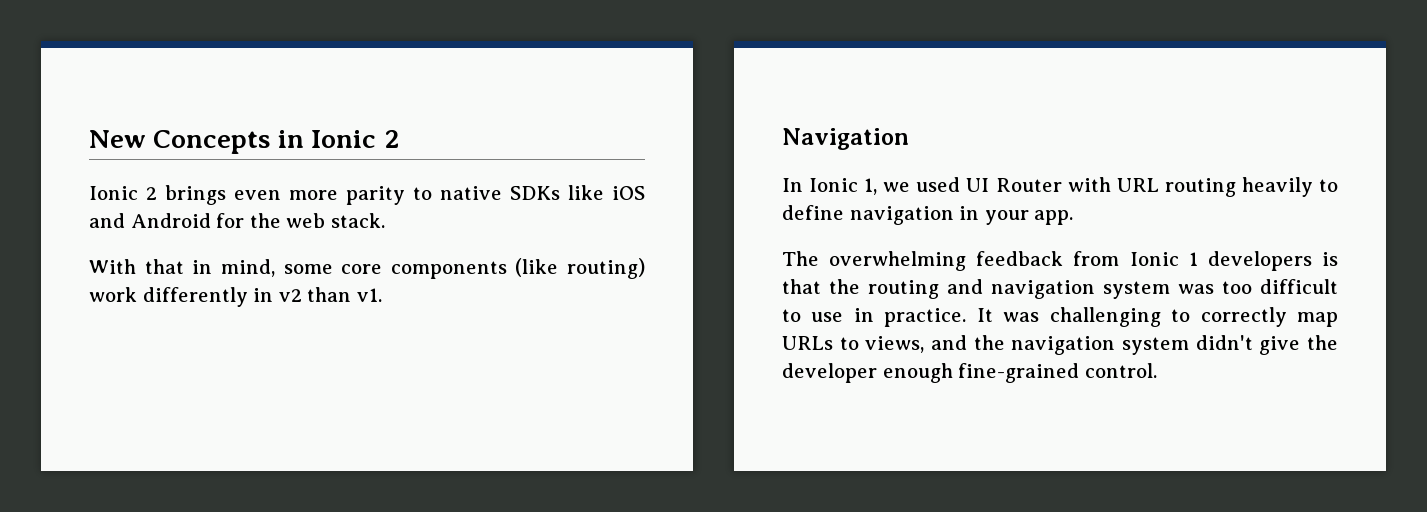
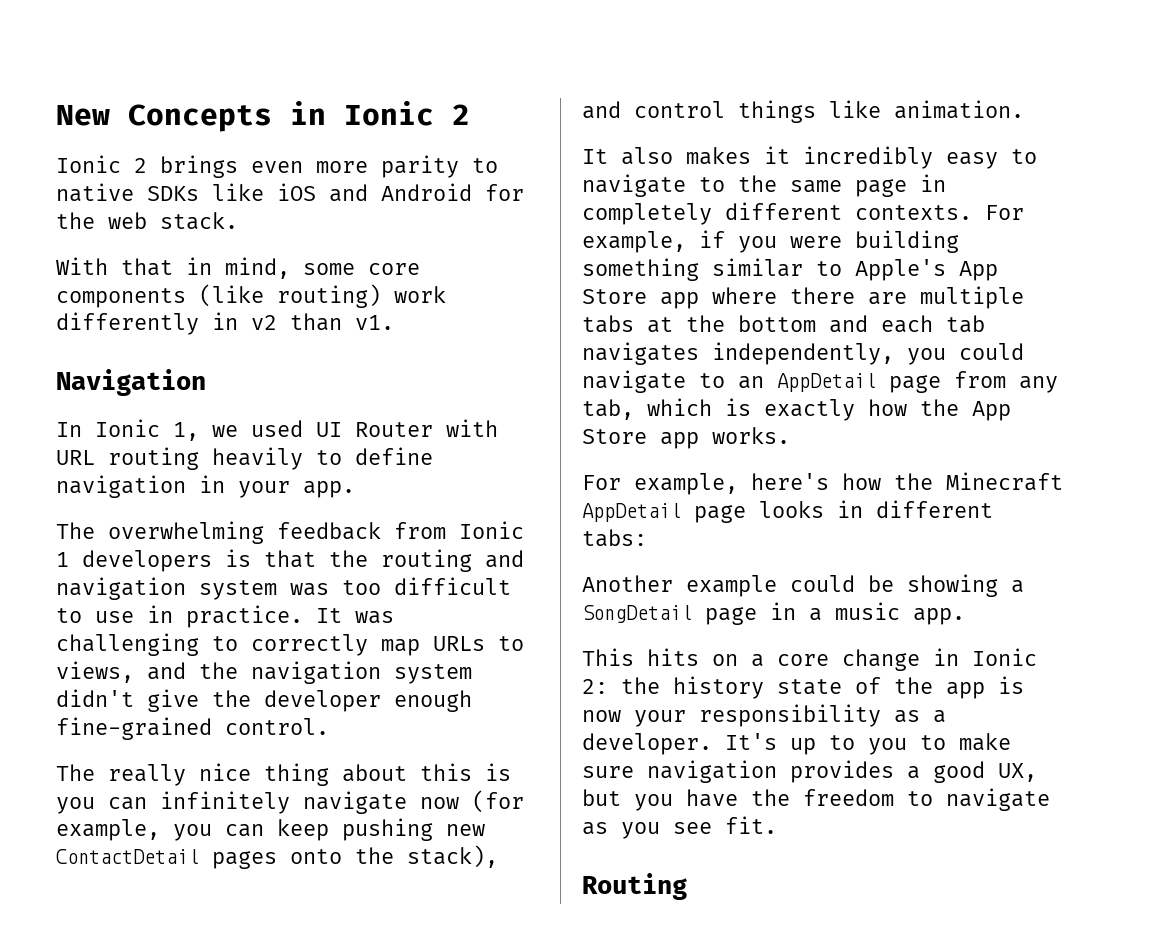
+ The really nice thing about this is you can infinitely navigate now (for example, you can keep pushing new ContactDetail pages onto the stack), and control things like animation.
+ It also makes it incredibly easy to navigate to the same page in completely different contexts. For example, if you were building something similar to Apple's App Store app where there are multiple tabs at the bottom and each tab navigates independently, you could navigate to an AppDetail page from any tab, which is exactly how the App Store app works.
+ For example, here's how the Minecraft AppDetail page looks in different tabs:
+ Another example could be showing a SongDetail page in a music app.
+ This hits on a core change in Ionic 2: the history state of the app is now your responsibility as a developer. It's up to you to make sure navigation provides a good UX, but you have the freedom to navigate as you see fit.
+ Routing

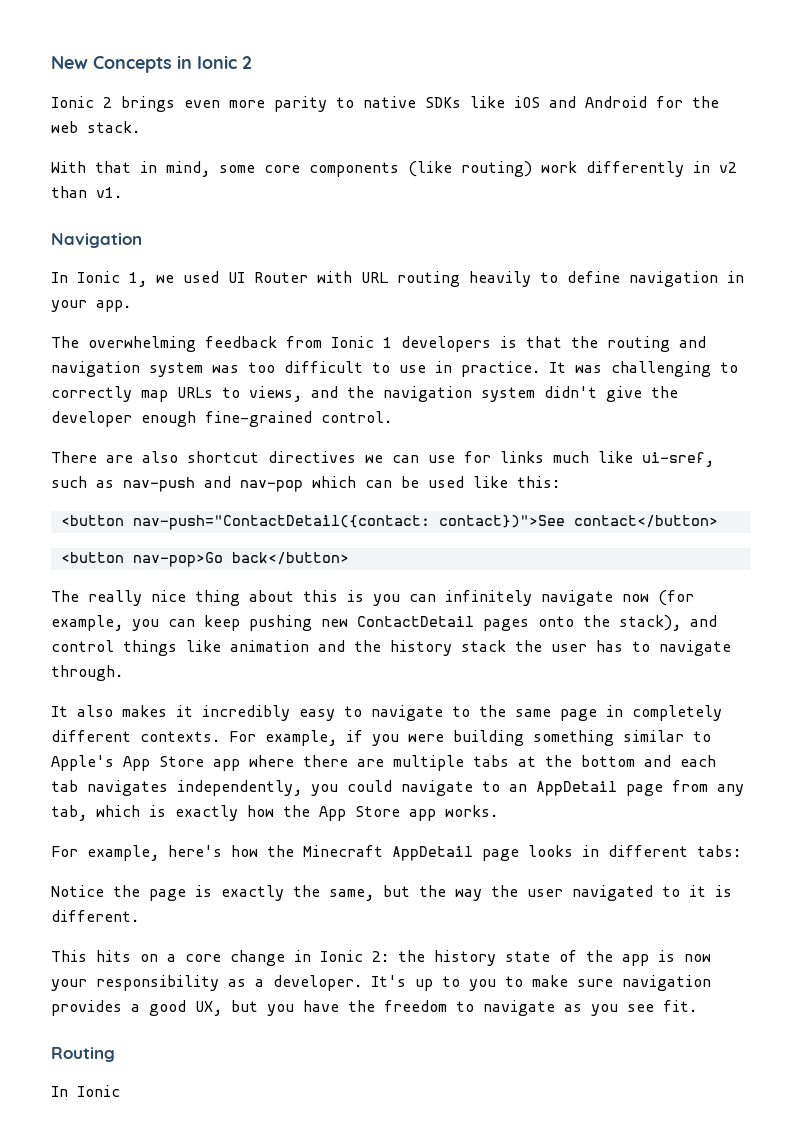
+ There are also shortcut directives we can use for links much like ui-sref, such as nav-push and nav-pop which can be used like this:
+ <button nav-push="ContactDetail({contact: contact})">See contact</button>
+ <button nav-pop>Go back</button>
- The really nice thing about this is you can infinitely navigate now (for example, you can keep pushing new ContactDetail pages onto the stack), and control things like animation.
+ The really nice thing about this is you can infinitely navigate now (for example, you can keep pushing new ContactDetail pages onto the stack), and control things like animation and the history stack the user has to navigate through.
- Another example could be showing a SongDetail page in a music app.
+ Notice the page is exactly the same, but the way the user navigated to it is different.
  Routing
+ In Ionic

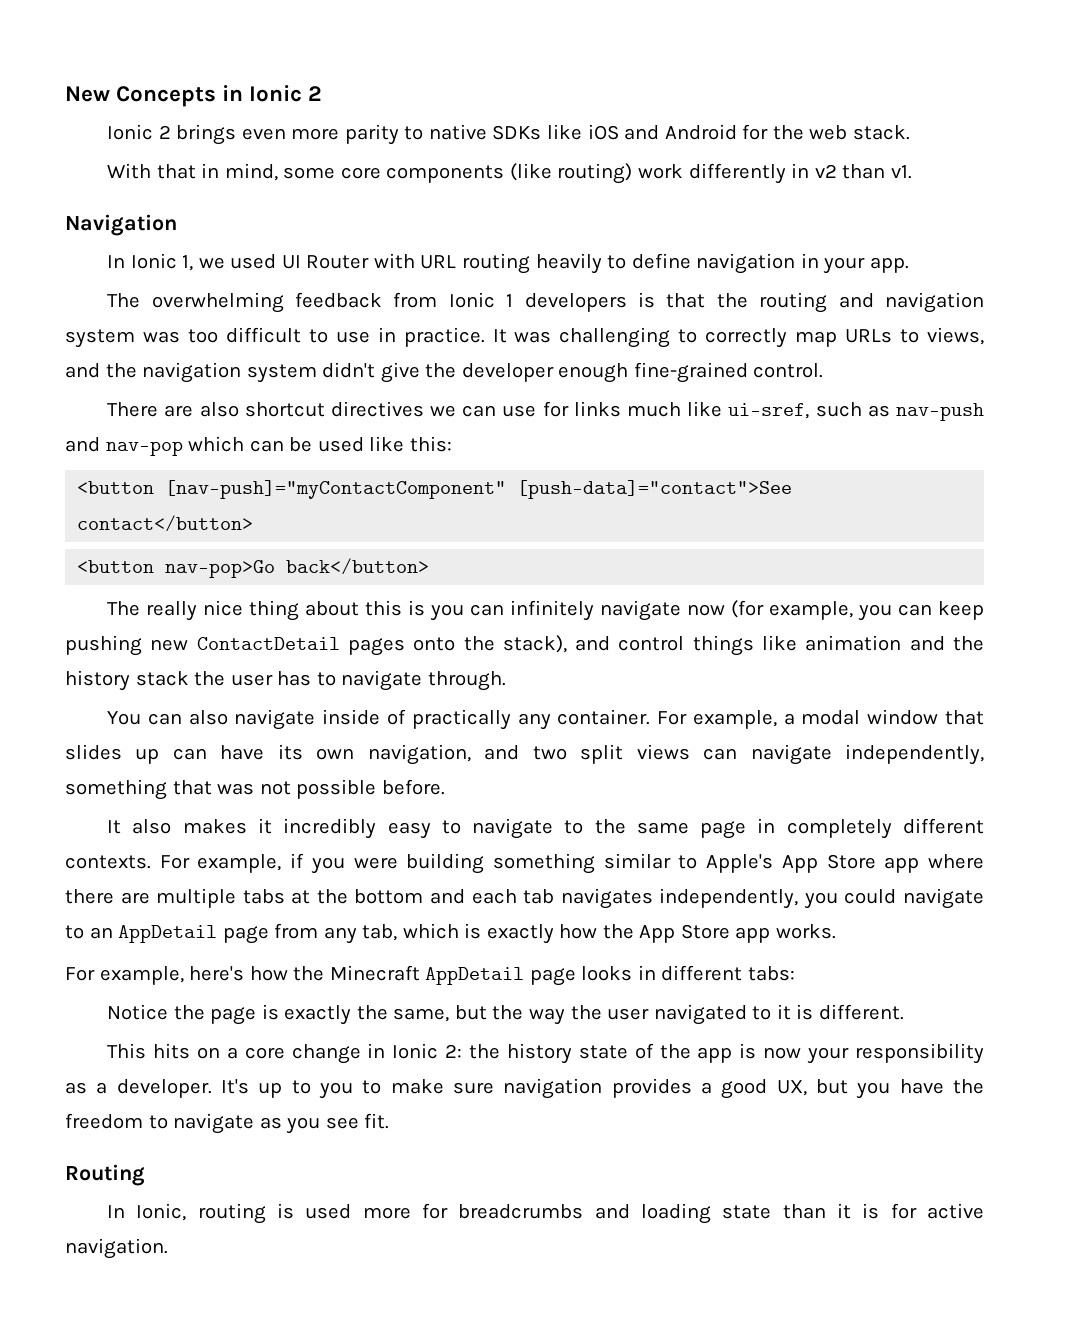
- <button nav-push="ContactDetail({contact: contact})">See contact</button>
+ <button [nav-push]="myContactComponent" [push-data]="contact">See contact</button>
+ You can also navigate inside of practically any container. For example, a modal window that slides up can have its own navigation, and two split views can navigate independently, something that was not possible before.
  Routing
- In Ionic
+ In Ionic, routing is used more for breadcrumbs and loading state than it is for active navigation.

